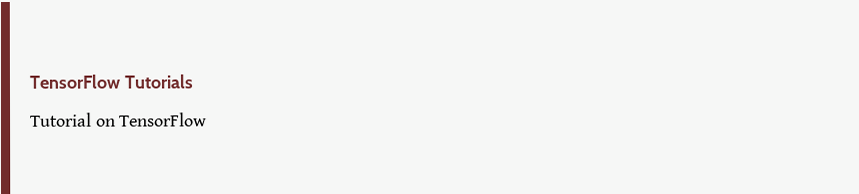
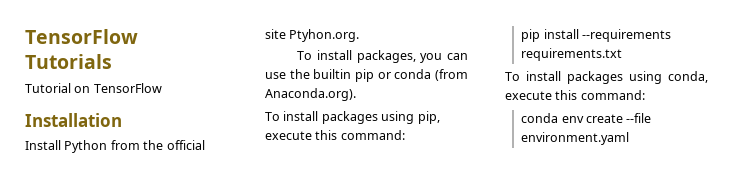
+ Installation
+ Install Python from the official site Ptyhon.org.
+ To install packages, you can use the builtin pip or conda (from Anaconda.org).
+ To install packages using pip, execute this command:
+ pip install --requirements requirements.txt
+ To install packages using conda, execute this command:
+ conda env create --file environment.yaml

